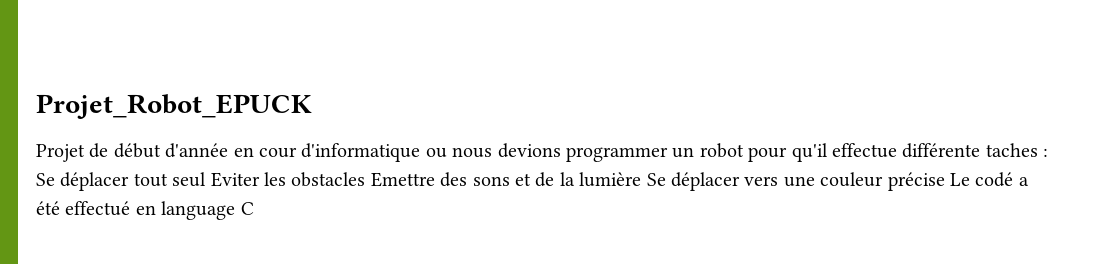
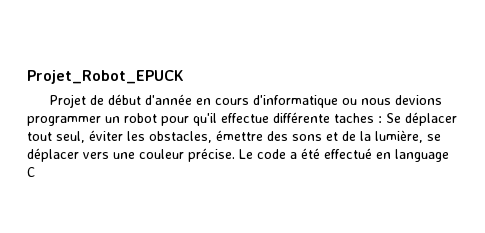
- Projet de début d'année en cour d'informatique ou nous devions programmer un robot pour qu'il effectue différente taches : Se déplacer tout seul Eviter les obstacles Emettre des sons et de la lumière Se déplacer vers une couleur précise Le codé a été effectué en language C
+ Projet de début d'année en cours d'informatique ou nous devions programmer un robot pour qu'il effectue différente taches : Se déplacer tout seul, éviter les obstacles, émettre des sons et de la lumière, se déplacer vers une couleur précise. Le code a été effectué en language C

